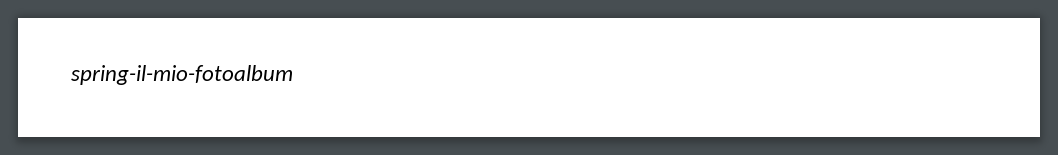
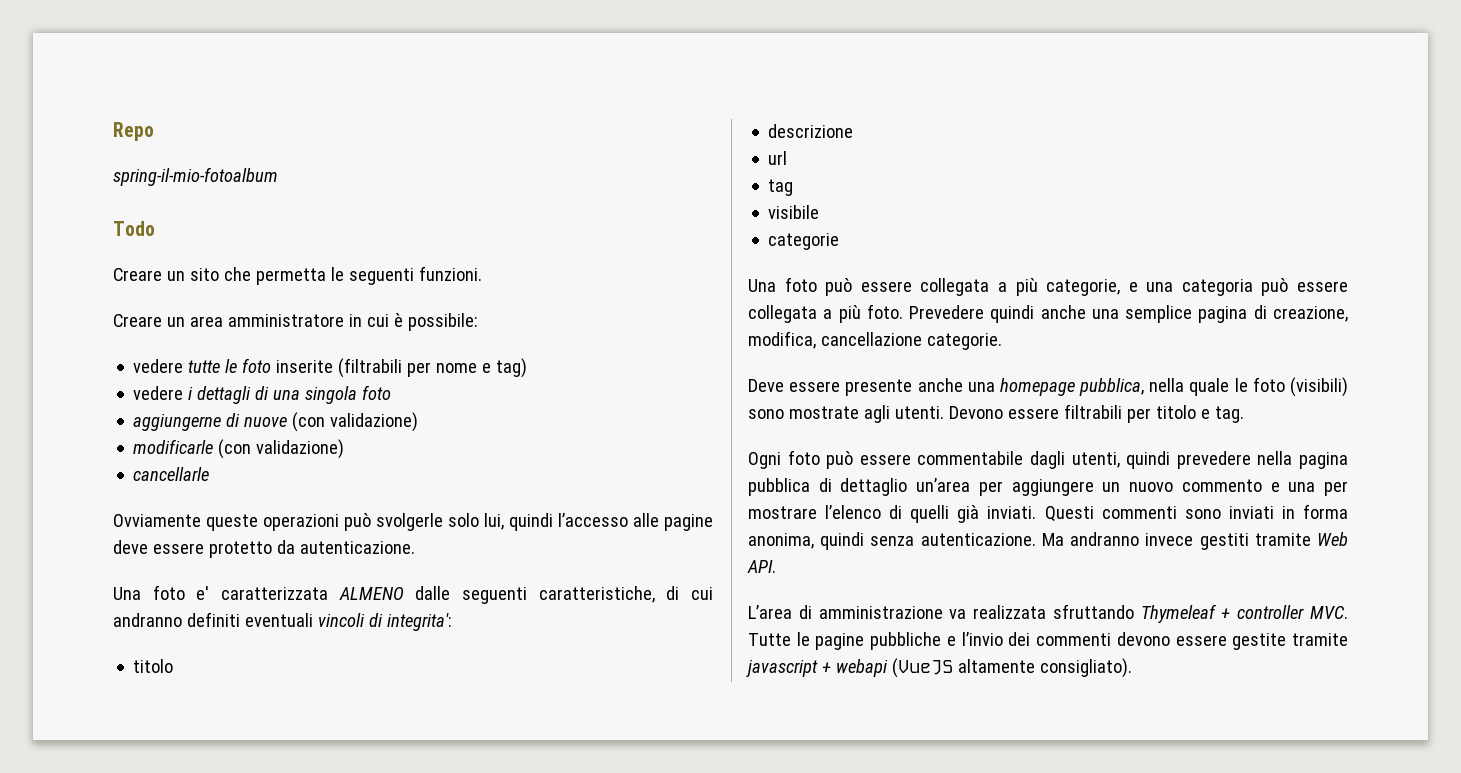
+ Repo
+ Todo
+ Creare un sito che permetta le seguenti funzioni.
+ Creare un area amministratore in cui è possibile:
+ vedere tutte le foto inserite (filtrabili per nome e tag)
+ vedere i dettagli di una singola foto
+ aggiungerne di nuove (con validazione)
+ modificarle (con validazione)
+ cancellarle
+ Ovviamente queste operazioni può svolgerle solo lui, quindi l’accesso alle pagine deve essere protetto da autenticazione.
+ Una foto e' caratterizzata ALMENO dalle seguenti caratteristiche, di cui andranno definiti eventuali vincoli di integrita':
+ titolo
+ descrizione
+ url
+ tag
+ visibile
+ categorie
+ Una foto può essere collegata a più categorie, e una categoria può essere collegata a più foto. Prevedere quindi anche una semplice pagina di creazione, modifica, cancellazione categorie.
+ Deve essere presente anche una homepage pubblica, nella quale le foto (visibili) sono mostrate agli utenti. Devono essere filtrabili per titolo e tag.
+ Ogni foto può essere commentabile dagli utenti, quindi prevedere nella pagina pubblica di dettaglio un’area per aggiungere un nuovo commento e una per mostrare l’elenco di quelli già inviati. Questi commenti sono inviati in forma anonima, quindi senza autenticazione. Ma andranno invece gestiti tramite Web API.
+ L’area di amministrazione va realizzata sfruttando Thymeleaf + controller MVC. Tutte le pagine pubbliche e l’invio dei commenti devono essere gestite tramite javascript + webapi (VueJS altamente consigliato).

